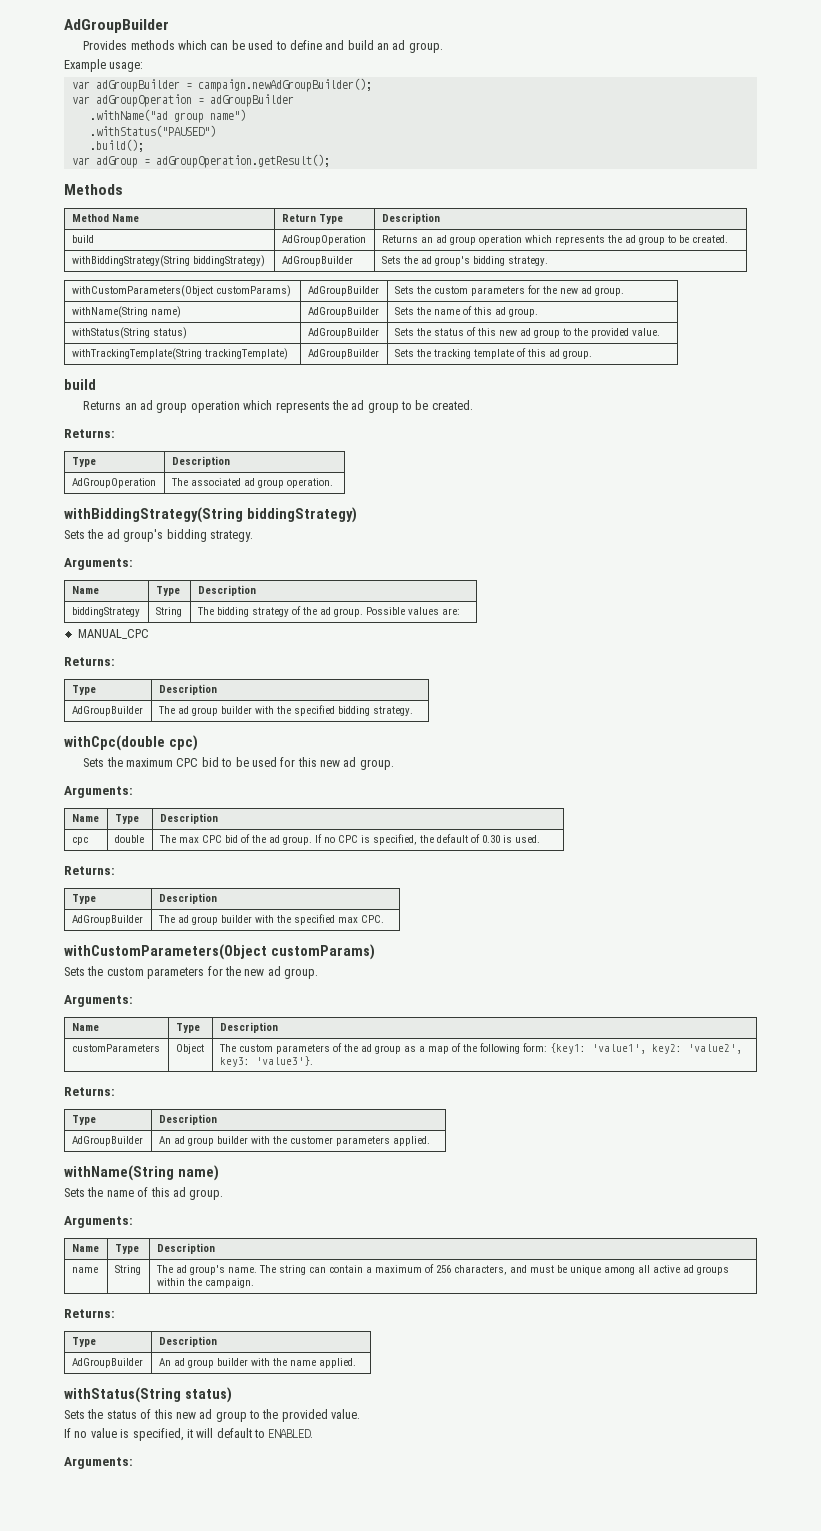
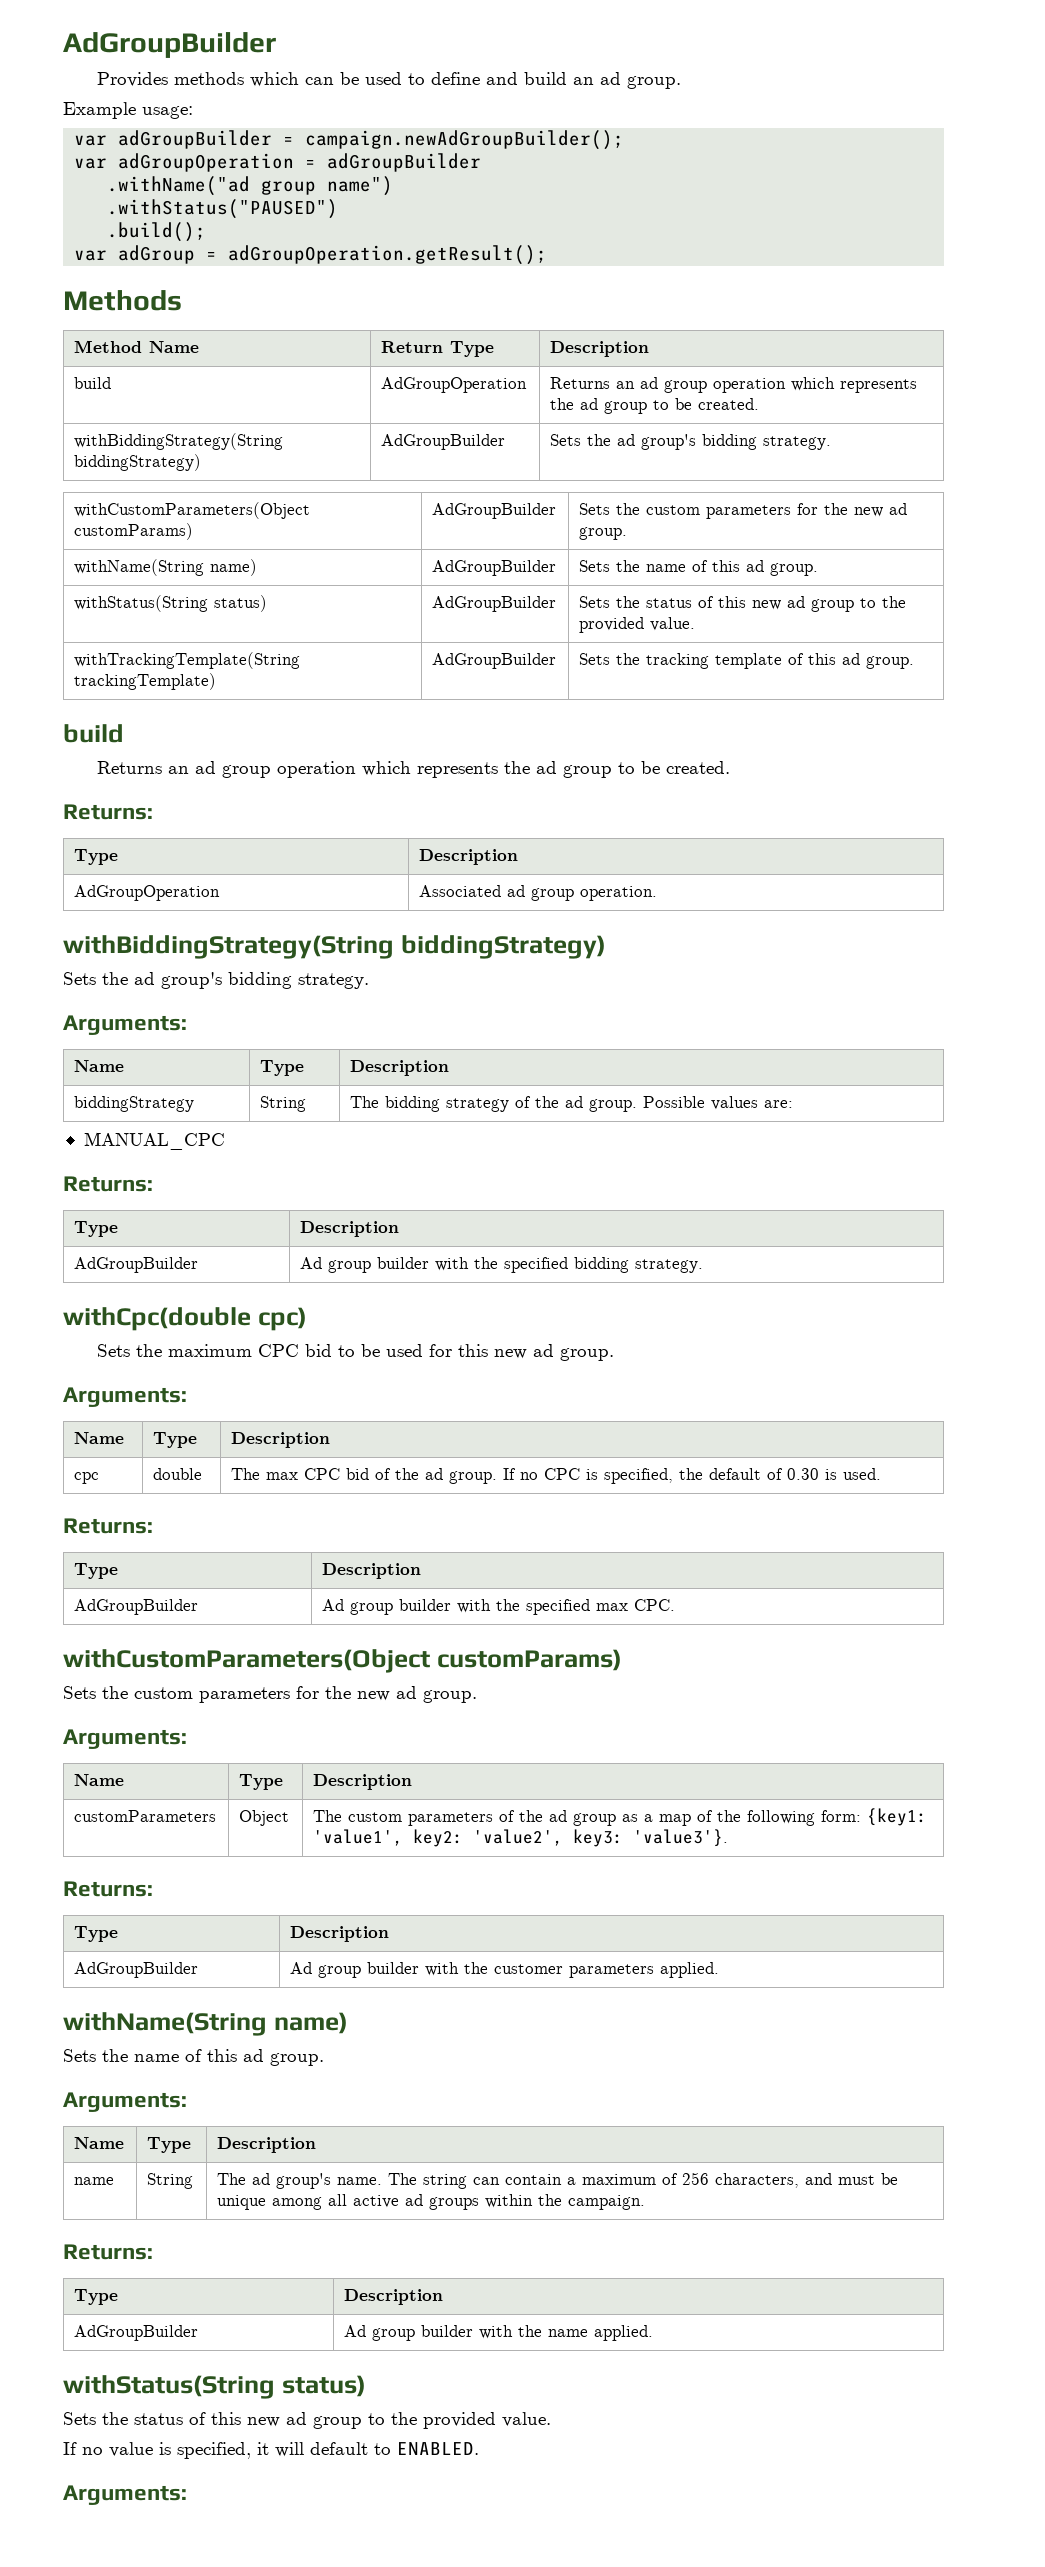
- AdGroupOperation | The associated ad group operation.
+ AdGroupOperation | Associated ad group operation.
- AdGroupBuilder | The ad group builder with the specified bidding strategy.
+ AdGroupBuilder | Ad group builder with the specified bidding strategy.
- AdGroupBuilder | The ad group builder with the specified max CPC.
+ AdGroupBuilder | Ad group builder with the specified max CPC.
- AdGroupBuilder | An ad group builder with the customer parameters applied.
+ AdGroupBuilder | Ad group builder with the customer parameters applied.
- AdGroupBuilder | An ad group builder with the name applied.
+ AdGroupBuilder | Ad group builder with the name applied.

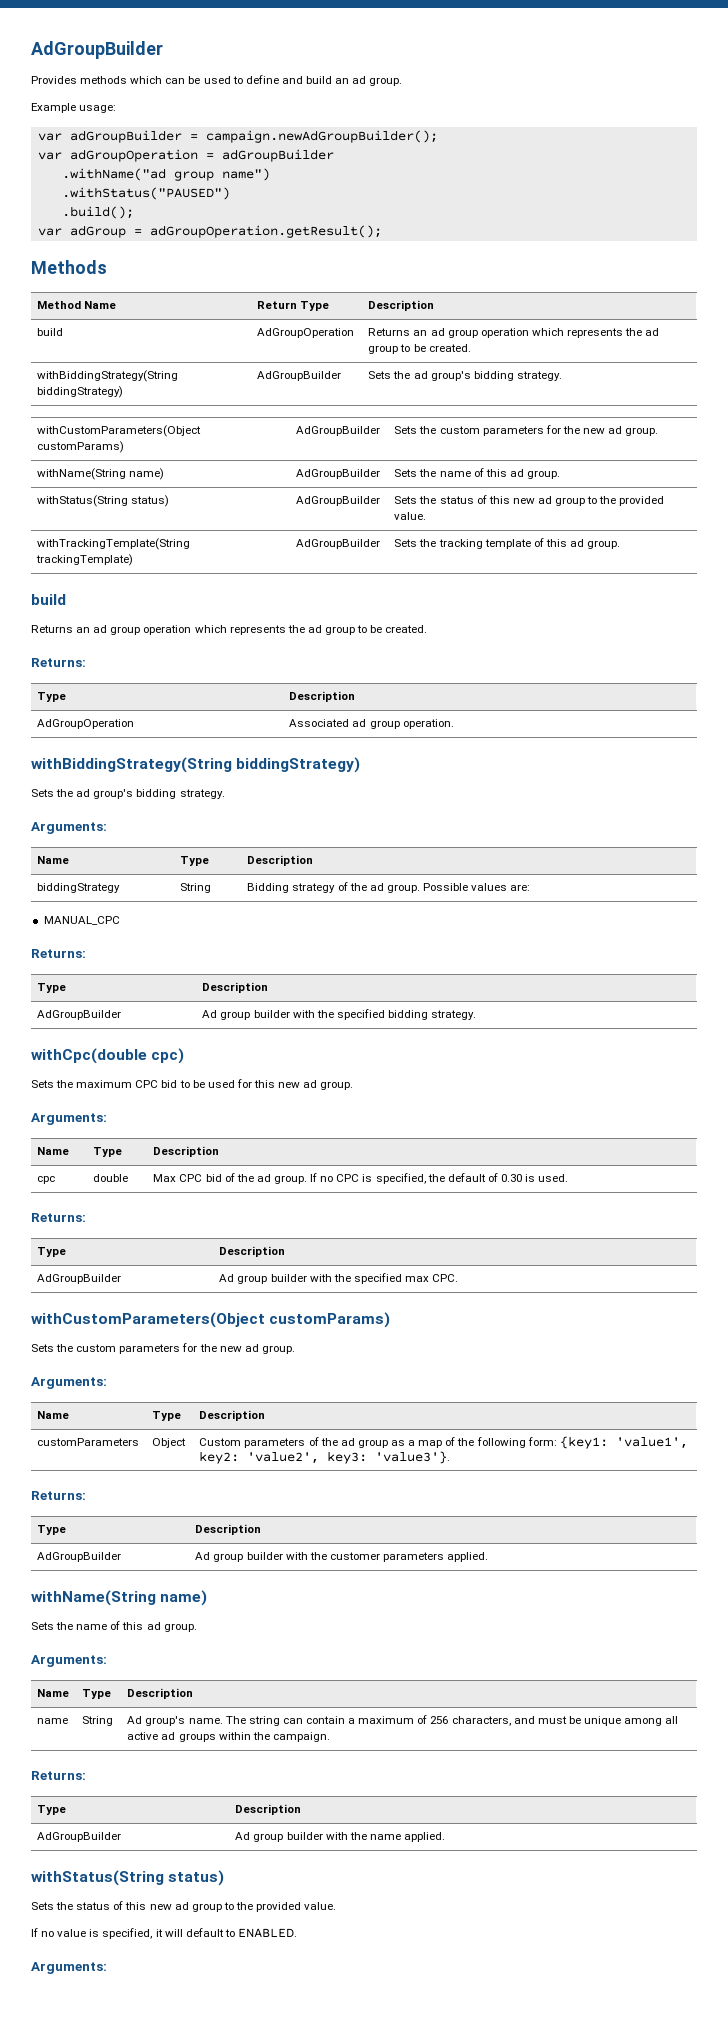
- biddingStrategy | String | The bidding strategy of the ad group. Possible values are:
+ biddingStrategy | String | Bidding strategy of the ad group. Possible values are:
- cpc | double | The max CPC bid of the ad group. If no CPC is specified, the default of 0.30 is used.
+ cpc | double | Max CPC bid of the ad group. If no CPC is specified, the default of 0.30 is used.
- customParameters | Object | The custom parameters of the ad group as a map of the following form: {key1: 'value1', key2: 'value2', key3: 'value3'}.
+ customParameters | Object | Custom parameters of the ad group as a map of the following form: {key1: 'value1', key2: 'value2', key3: 'value3'}.
- name | String | The ad group's name. The string can contain a maximum of 256 characters, and must be unique among all active ad groups within the campaign.
+ name | String | Ad group's name. The string can contain a maximum of 256 characters, and must be unique among all active ad groups within the campaign.

